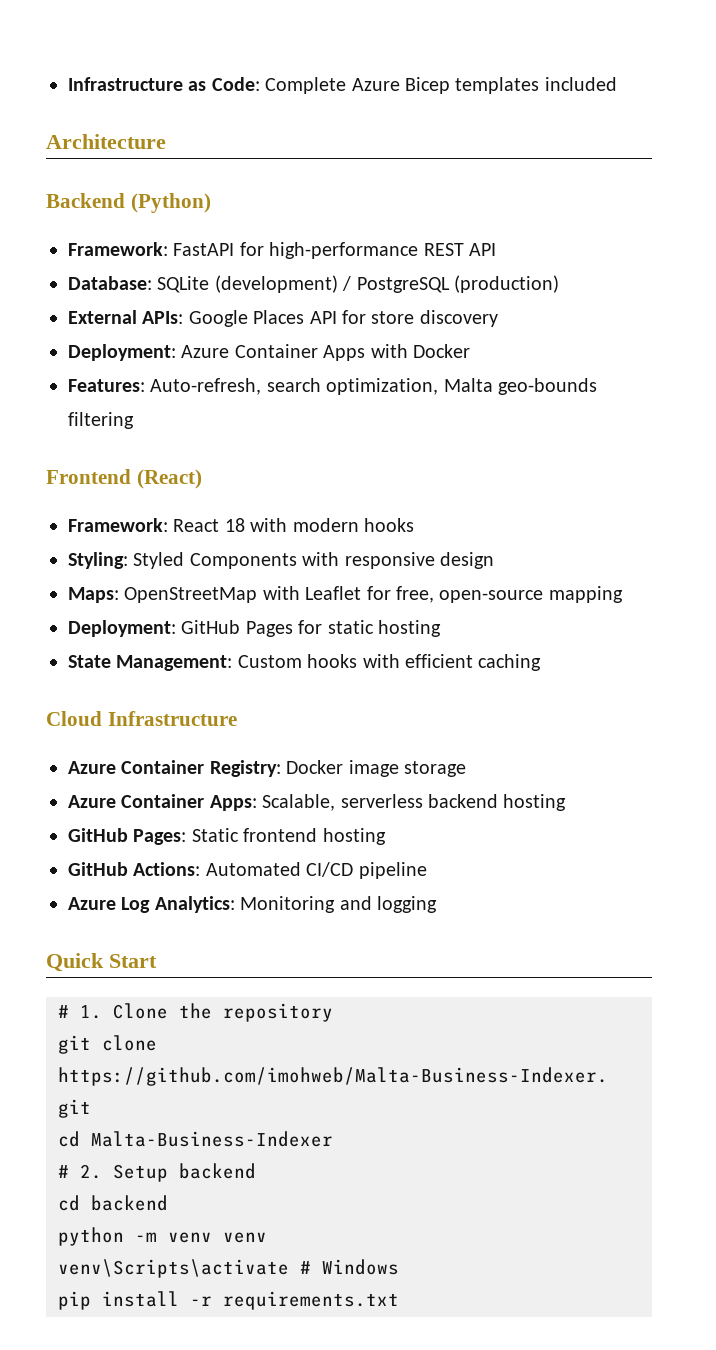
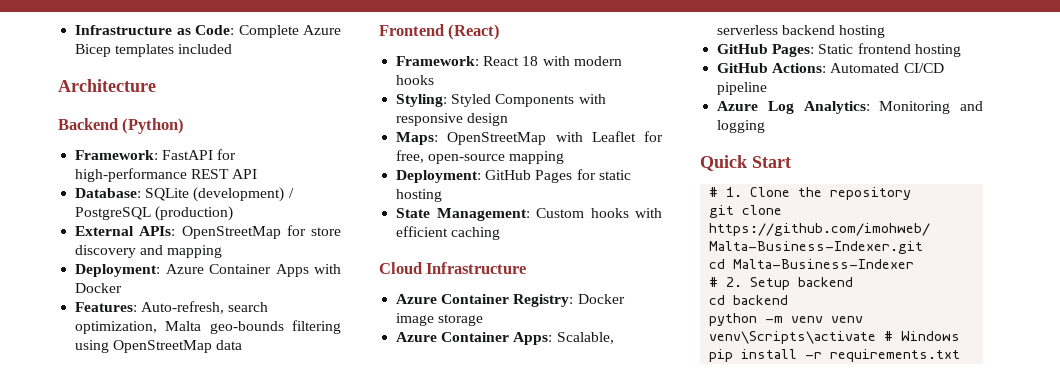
- External APIs: Google Places API for store discovery
+ External APIs: OpenStreetMap for store discovery and mapping
- Features: Auto-refresh, search optimization, Malta geo-bounds filtering
+ Features: Auto-refresh, search optimization, Malta geo-bounds filtering using OpenStreetMap data

